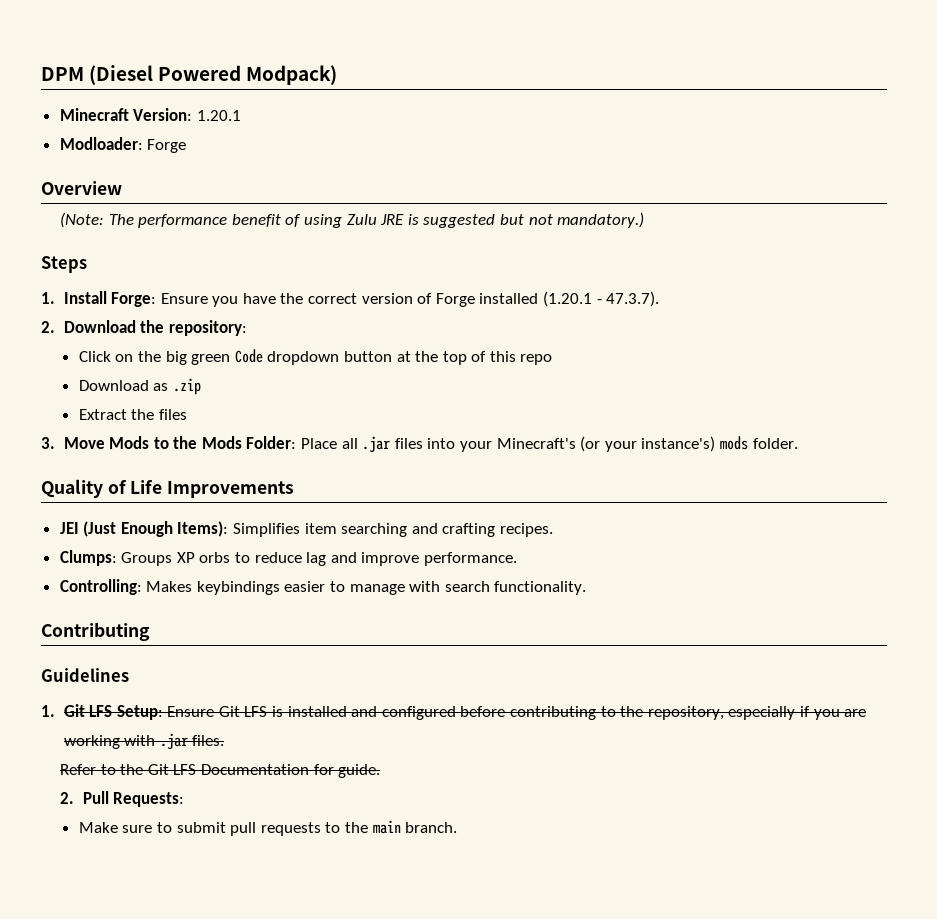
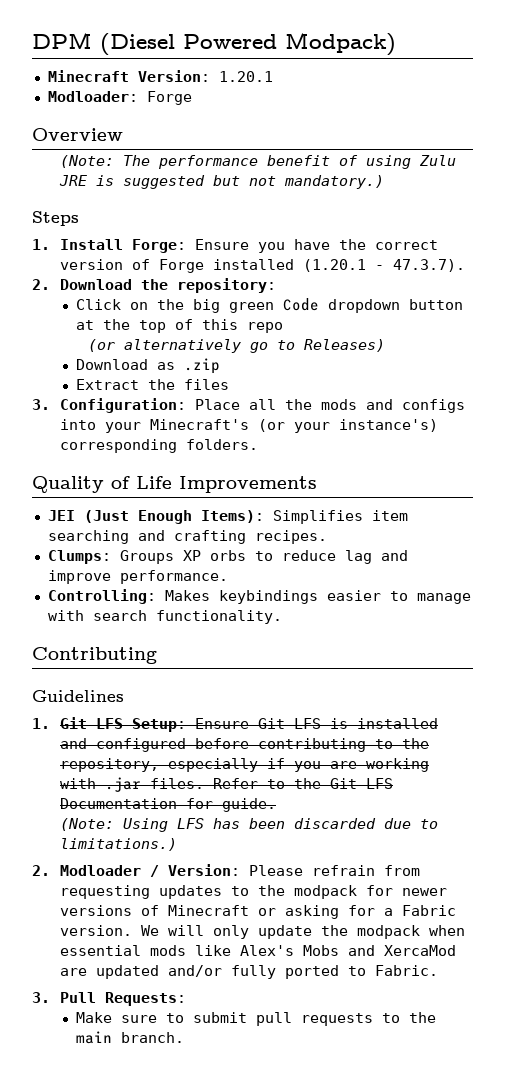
+ (or alternatively go to Releases)
- 3. Move Mods to the Mods Folder: Place all .jar files into your Minecraft's (or your instance's) mods folder.
+ 3. Configuration: Place all the mods and configs into your Minecraft's (or your instance's) corresponding folders.
- 1. Git LFS Setup: Ensure Git LFS is installed and configured before contributing to the repository, especially if you are working with .jar files.
- Refer to the Git LFS Documentation for guide.
+ 1. Git LFS Setup: Ensure Git LFS is installed and configured before contributing to the repository, especially if you are working with .jar files. Refer to the Git LFS Documentation for guide.
- 2. Pull Requests:
+ (Note: Using LFS has been discarded due to limitations.)
+ 2. Modloader / Version: Please refrain from requesting updates to the modpack for newer versions of Minecraft or asking for a Fabric version. We will only update the modpack when essential mods like Alex's Mobs and XercaMod are updated and/or fully ported to Fabric.
+ 3. Pull Requests:

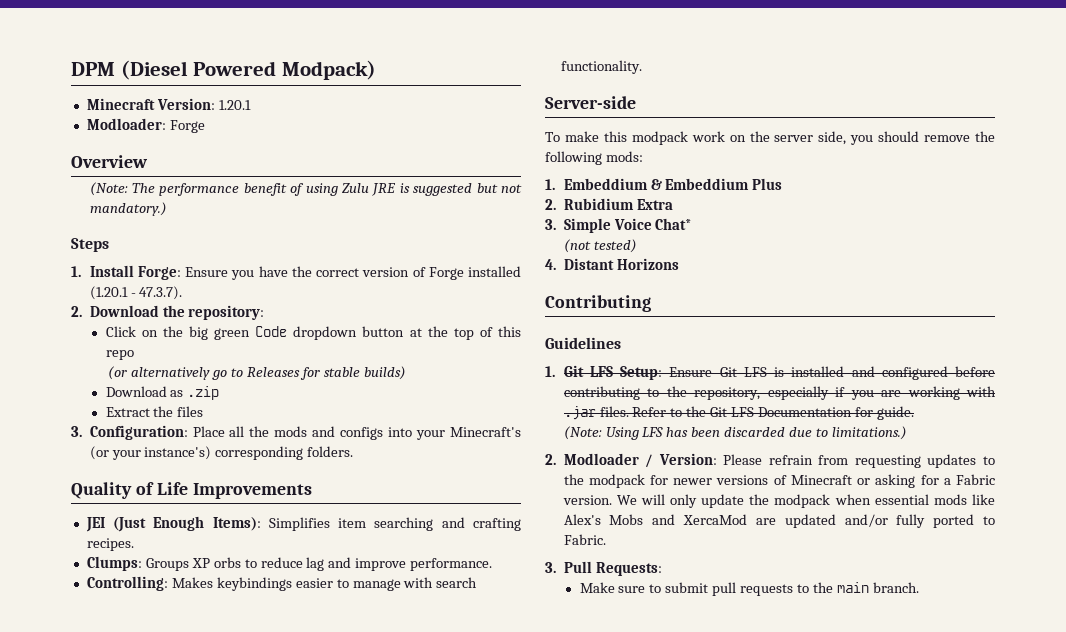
- (or alternatively go to Releases)
+ (or alternatively go to Releases for stable builds)
+ Server-side
+ To make this modpack work on the server side, you should remove the following mods:
+ 1. Embeddium & Embeddium Plus
+ 2. Rubidium Extra
+ 3. Simple Voice Chat*
+ (not tested)
+ 4. Distant Horizons

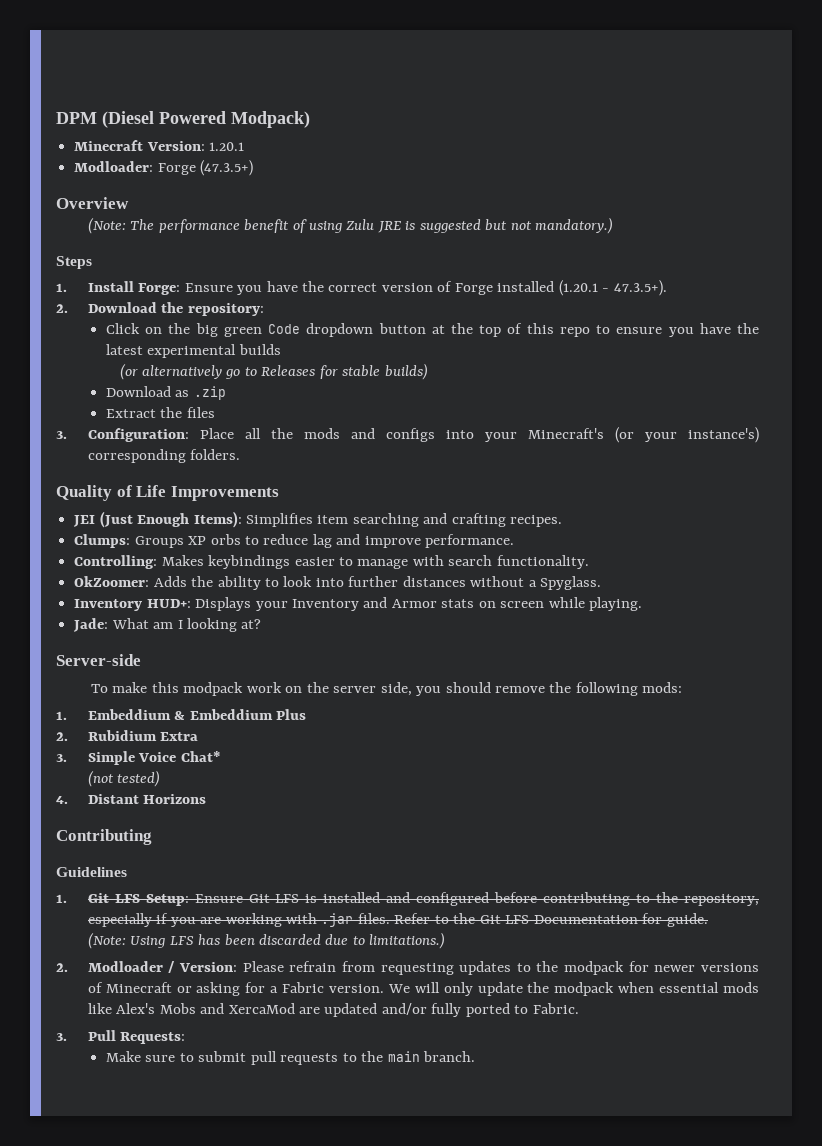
- Modloader: Forge
+ Modloader: Forge (47.3.5+)
- 1. Install Forge: Ensure you have the correct version of Forge installed (1.20.1 - 47.3.7).
+ 1. Install Forge: Ensure you have the correct version of Forge installed (1.20.1 - 47.3.5+).
- Click on the big green Code dropdown button at the top of this repo
+ Click on the big green Code dropdown button at the top of this repo to ensure you have the latest experimental builds
+ OkZoomer: Adds the ability to look into further distances without a Spyglass.
+ Inventory HUD+: Displays your Inventory and Armor stats on screen while playing.
+ Jade: What am I looking at?

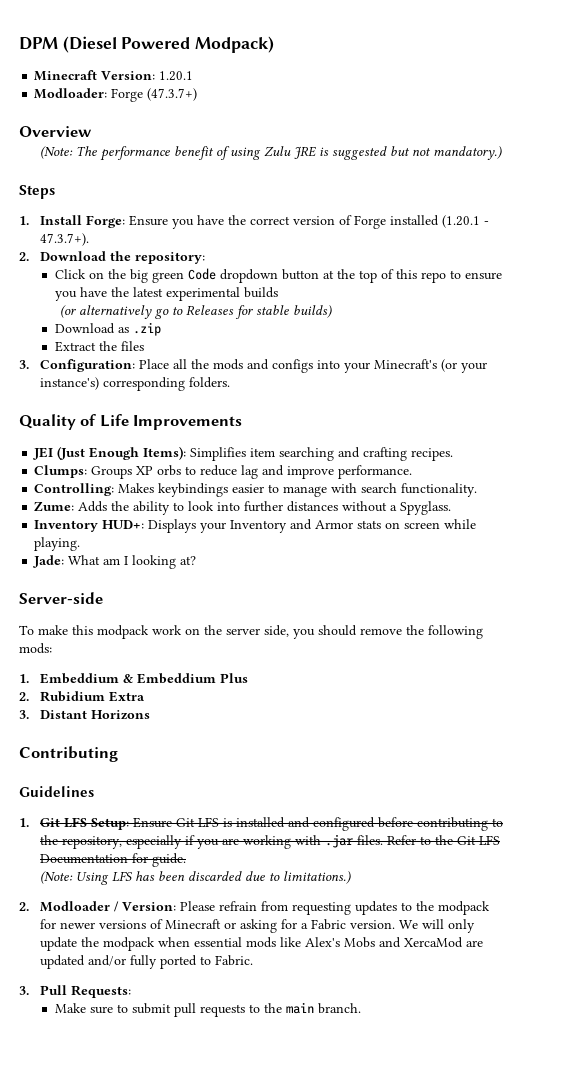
- Modloader: Forge (47.3.5+)
+ Modloader: Forge (47.3.7+)
- 1. Install Forge: Ensure you have the correct version of Forge installed (1.20.1 - 47.3.5+).
+ 1. Install Forge: Ensure you have the correct version of Forge installed (1.20.1 - 47.3.7+).
- OkZoomer: Adds the ability to look into further distances without a Spyglass.
+ Zume: Adds the ability to look into further distances without a Spyglass.
- 3. Simple Voice Chat*
- (not tested)
- 4. Distant Horizons
+ 3. Distant Horizons

